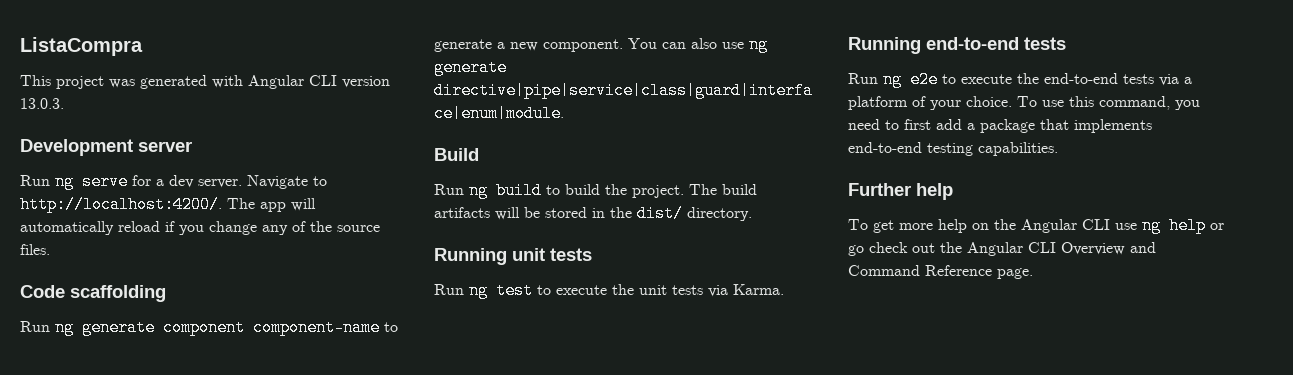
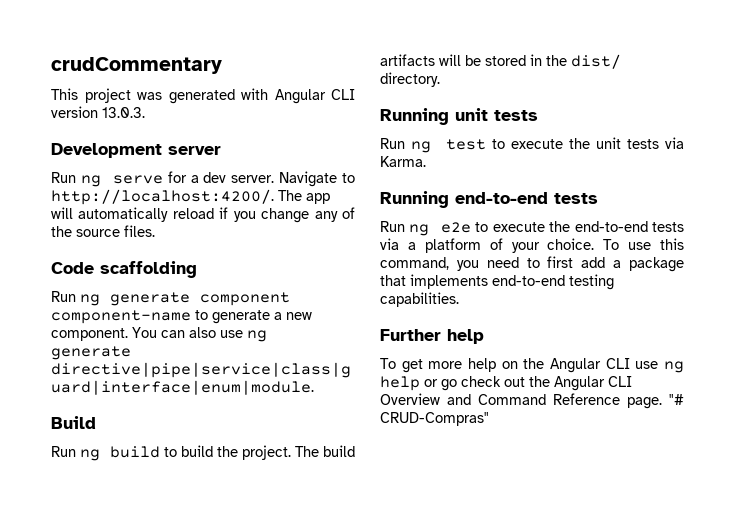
- ListaCompra
+ crudCommentary
+ "# CRUD-Compras"

